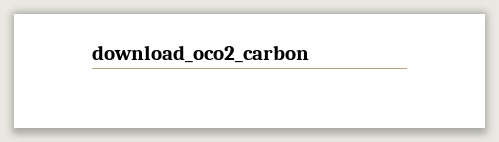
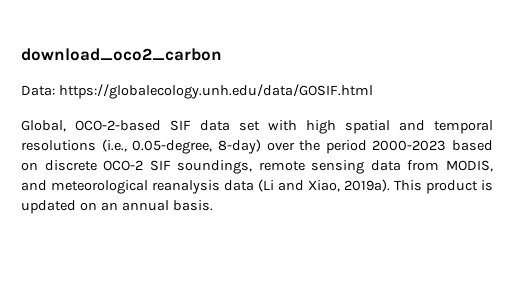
+ Data: https://globalecology.unh.edu/data/GOSIF.html
+ Global, OCO-2-based SIF data set with high spatial and temporal resolutions (i.e., 0.05-degree, 8-day) over the period 2000-2023 based on discrete OCO-2 SIF soundings, remote sensing data from MODIS, and meteorological reanalysis data (Li and Xiao, 2019a). This product is updated on an annual basis.

